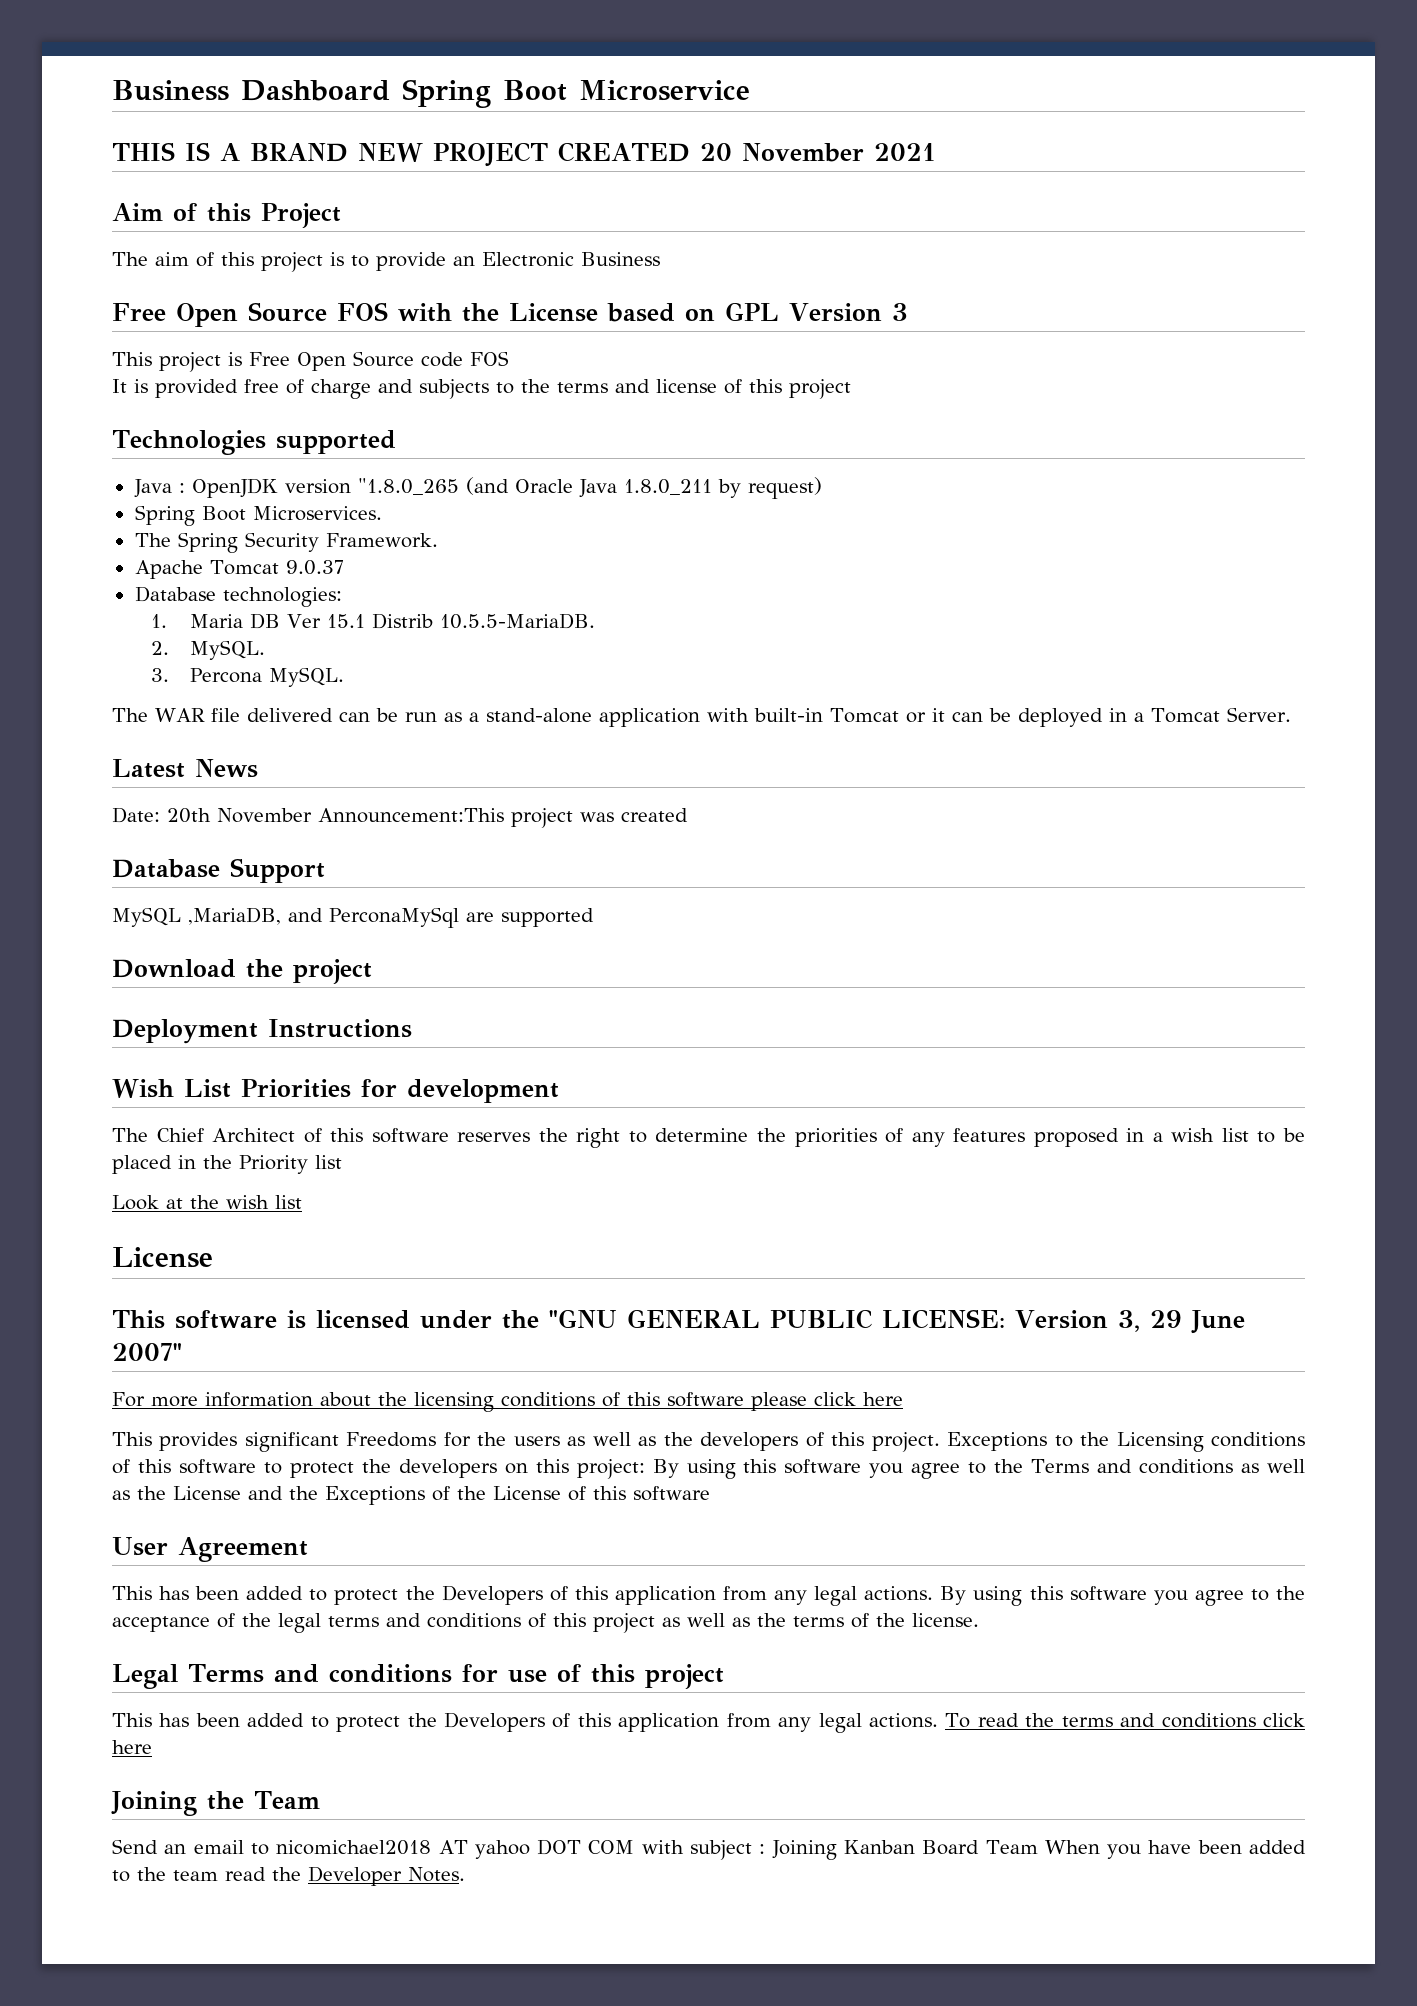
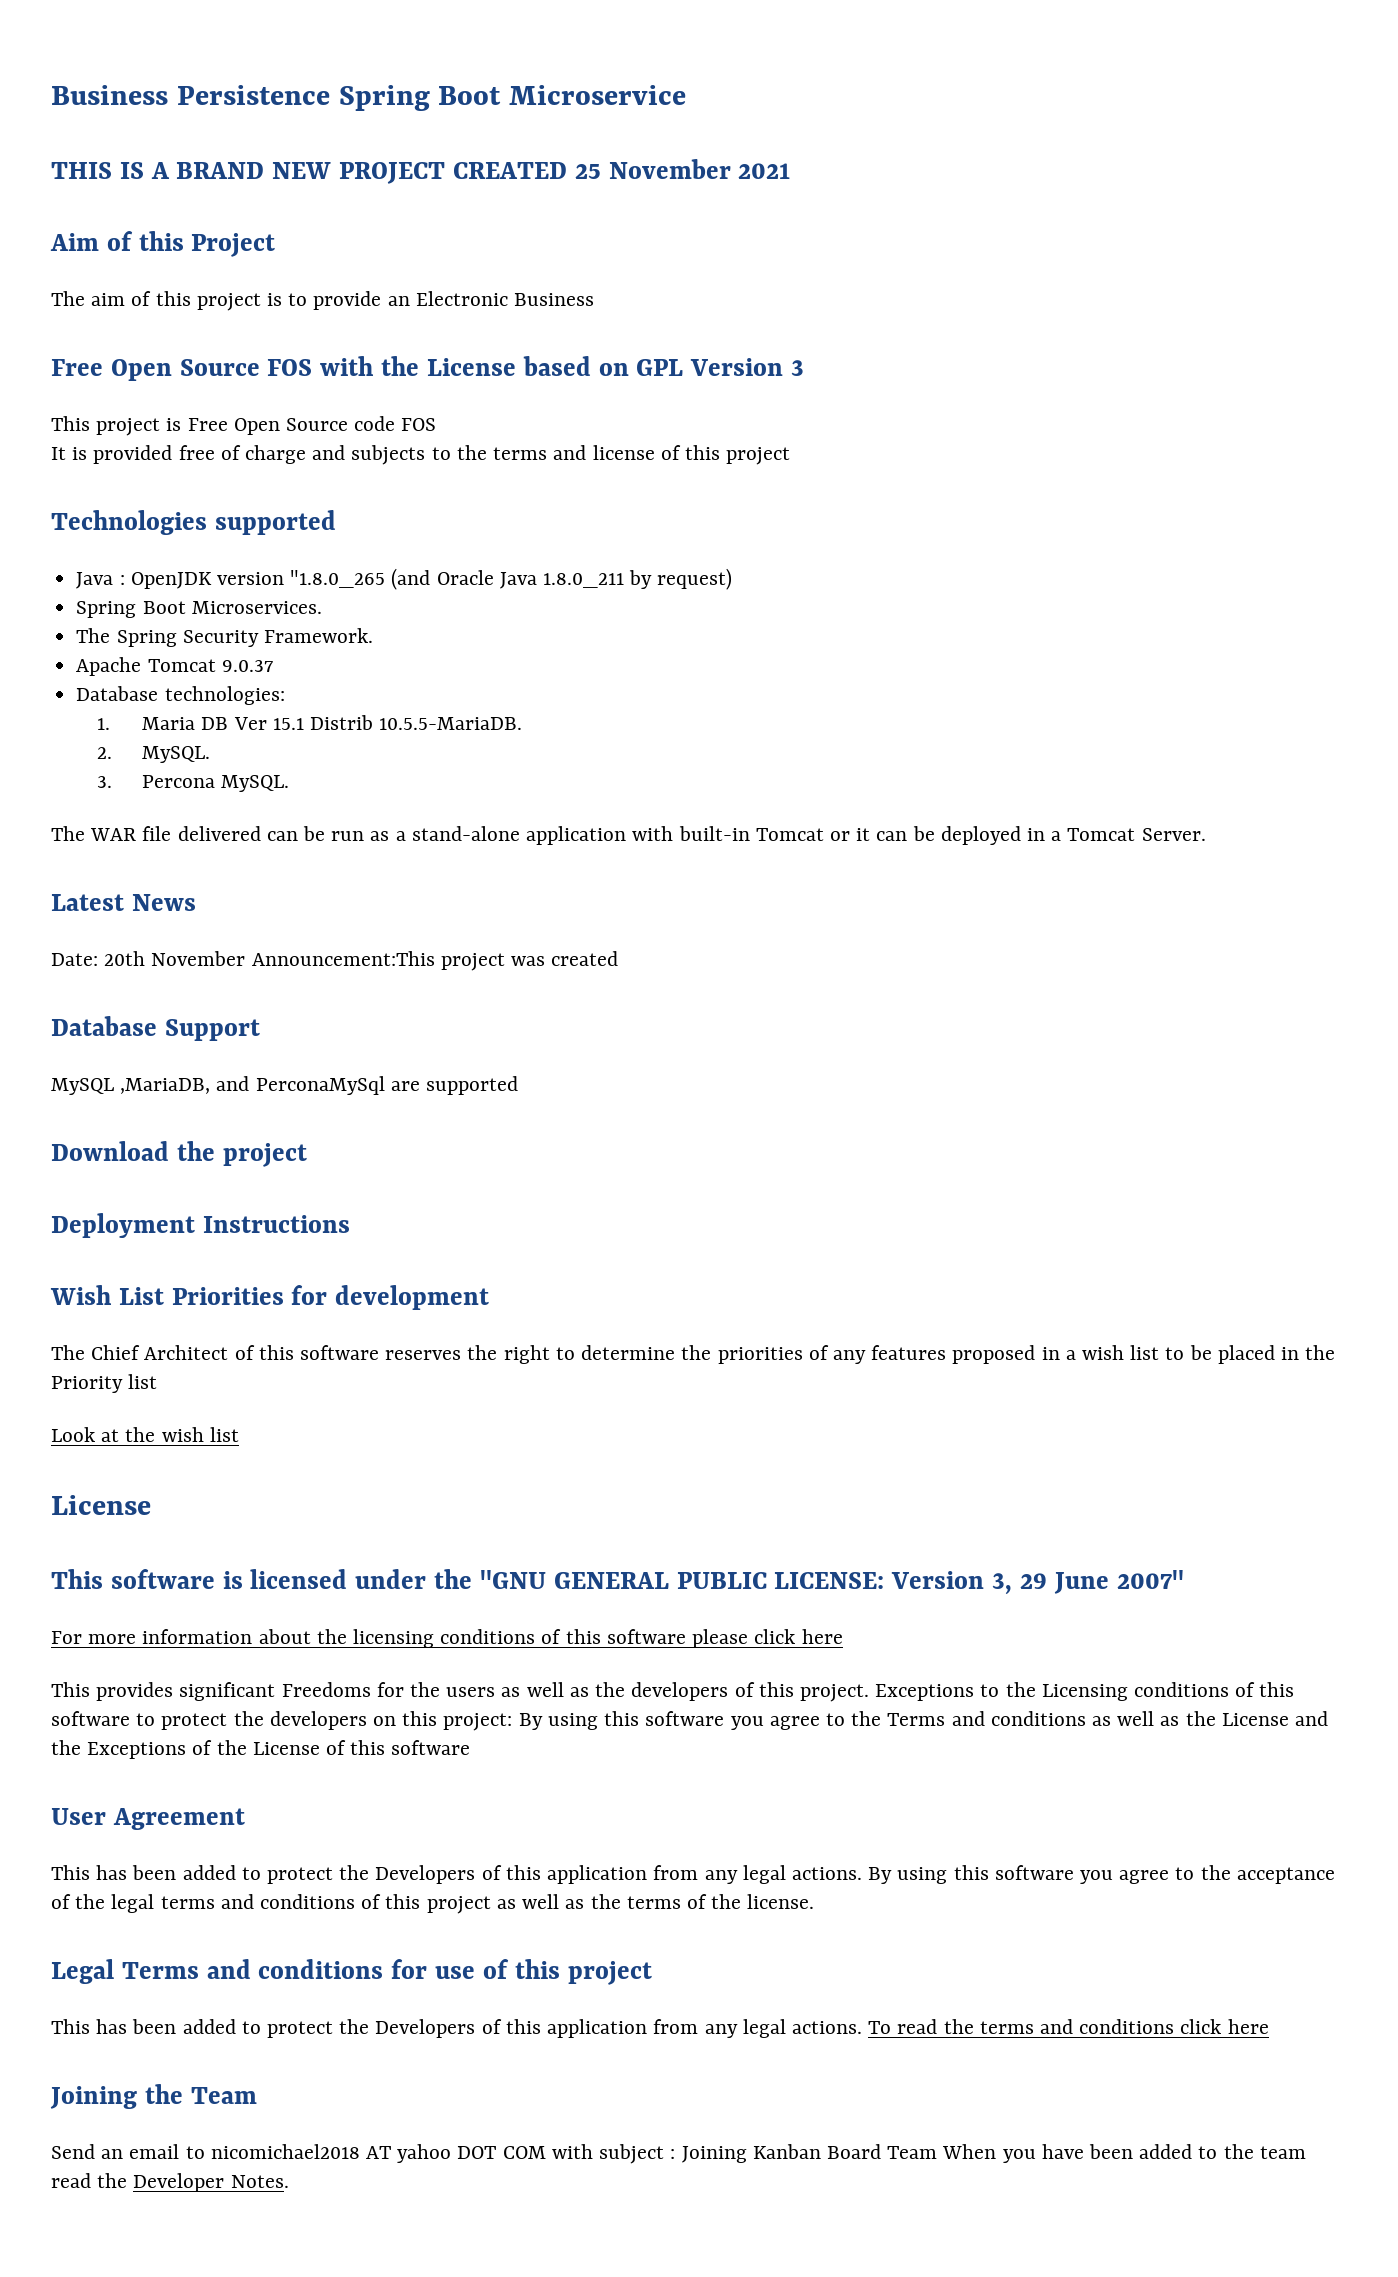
- Business Dashboard Spring Boot Microservice
+ Business Persistence Spring Boot Microservice
- THIS IS A BRAND NEW PROJECT CREATED 20 November 2021
+ THIS IS A BRAND NEW PROJECT CREATED 25 November 2021

